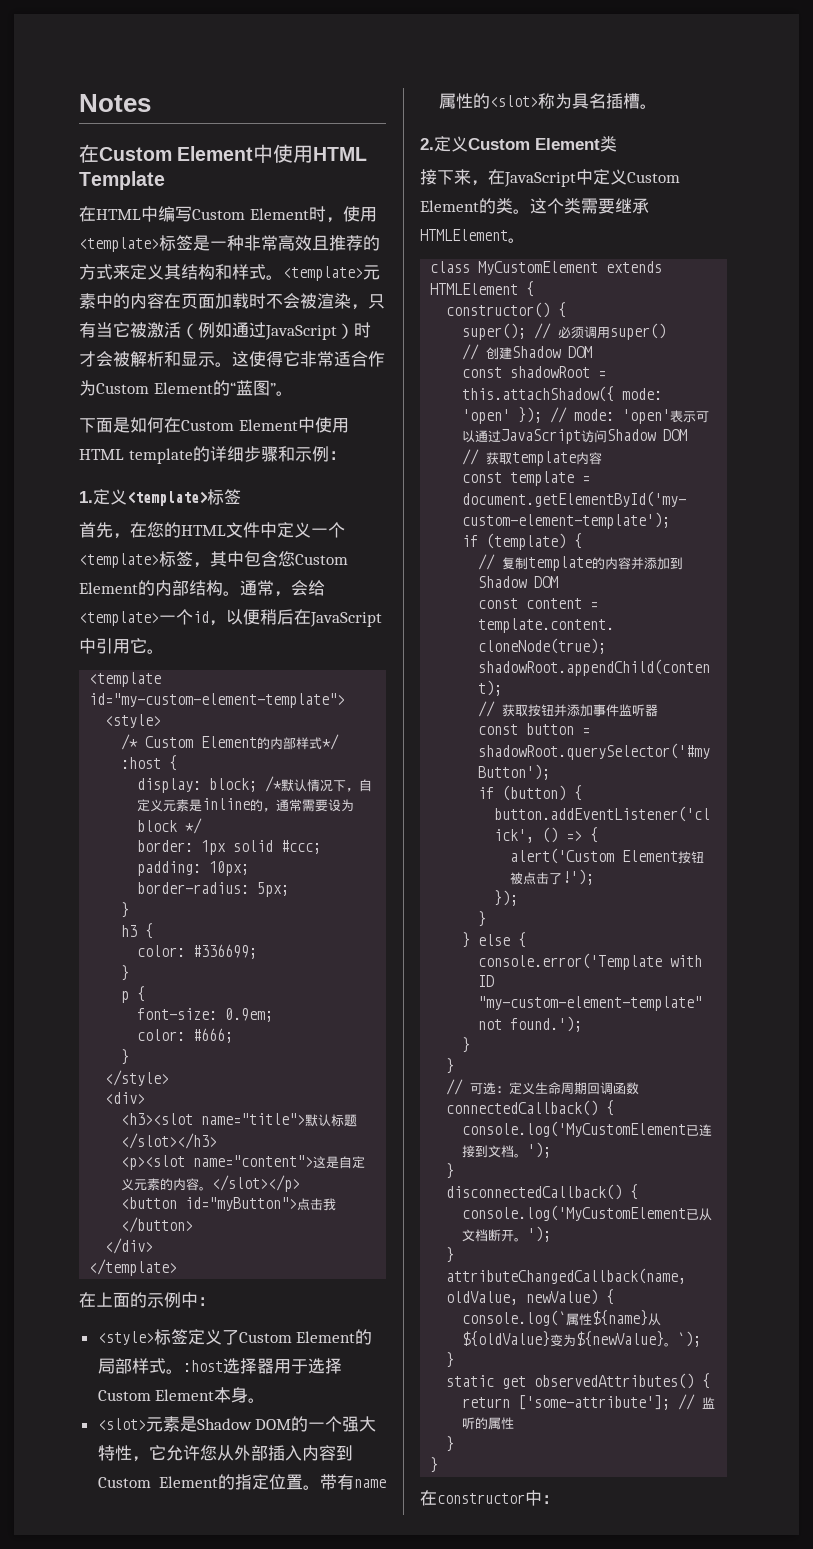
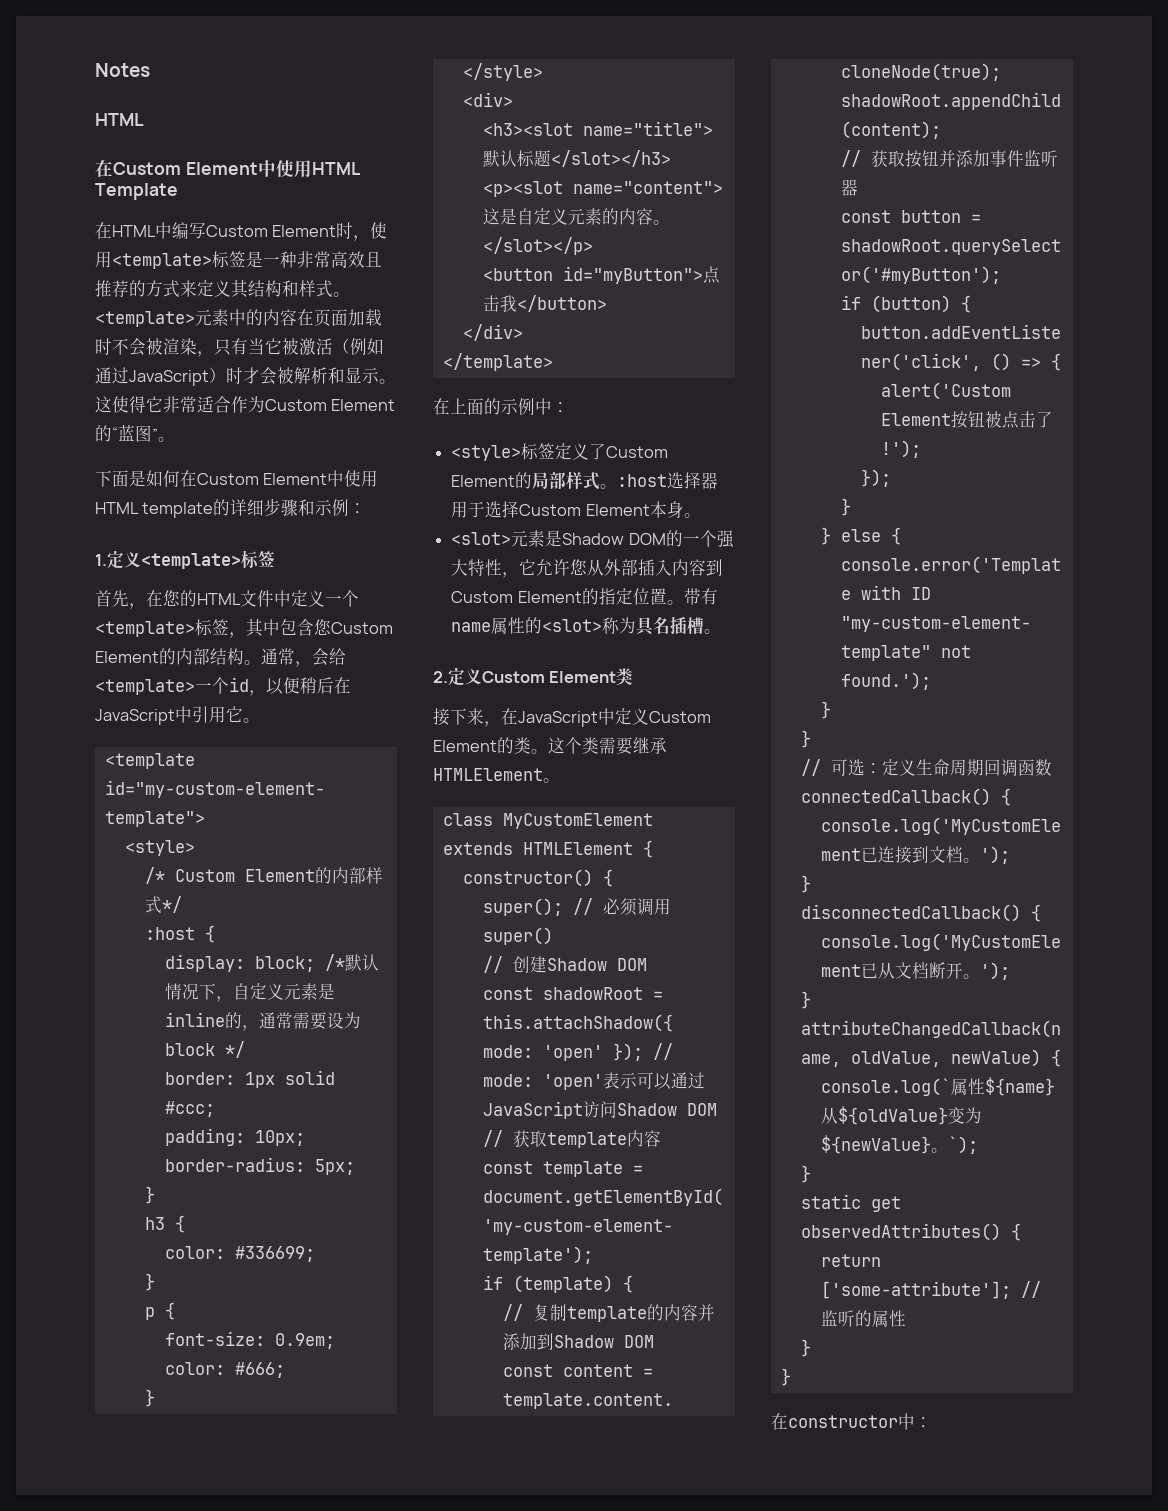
  Notes
+ HTML

